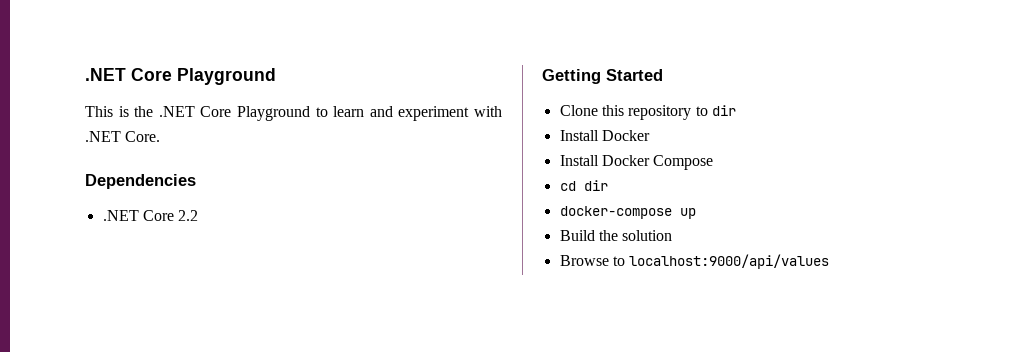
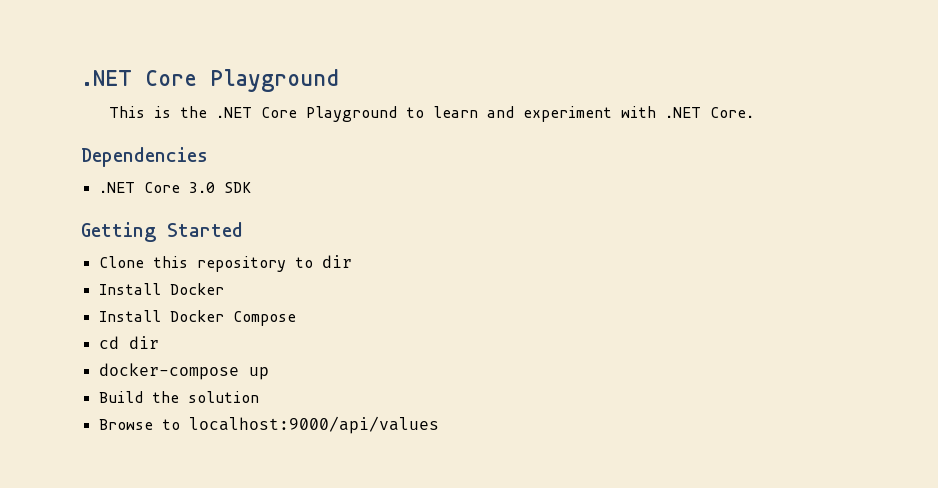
- .NET Core 2.2
+ .NET Core 3.0 SDK

